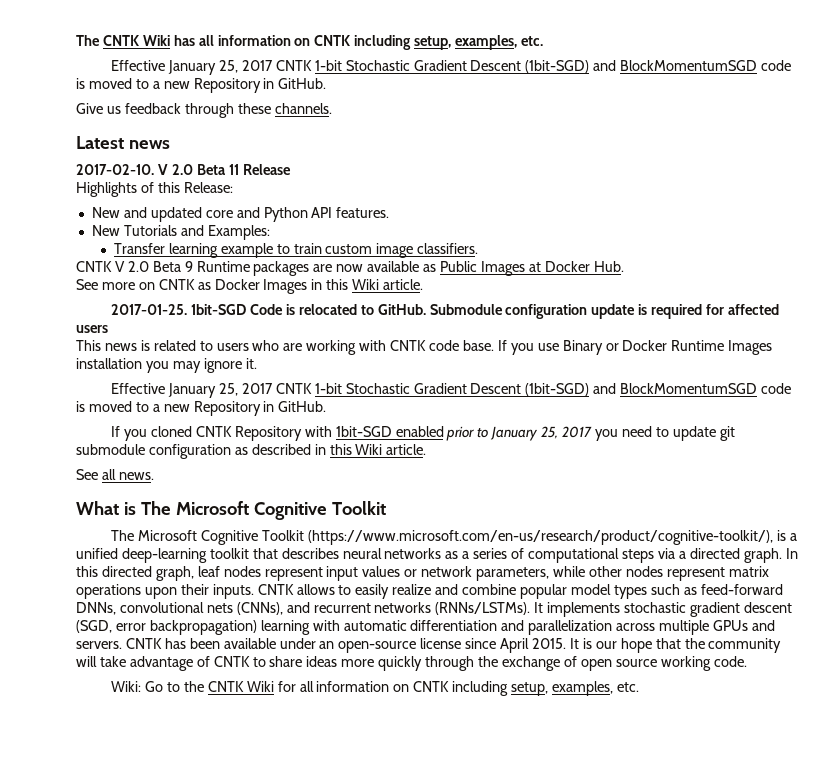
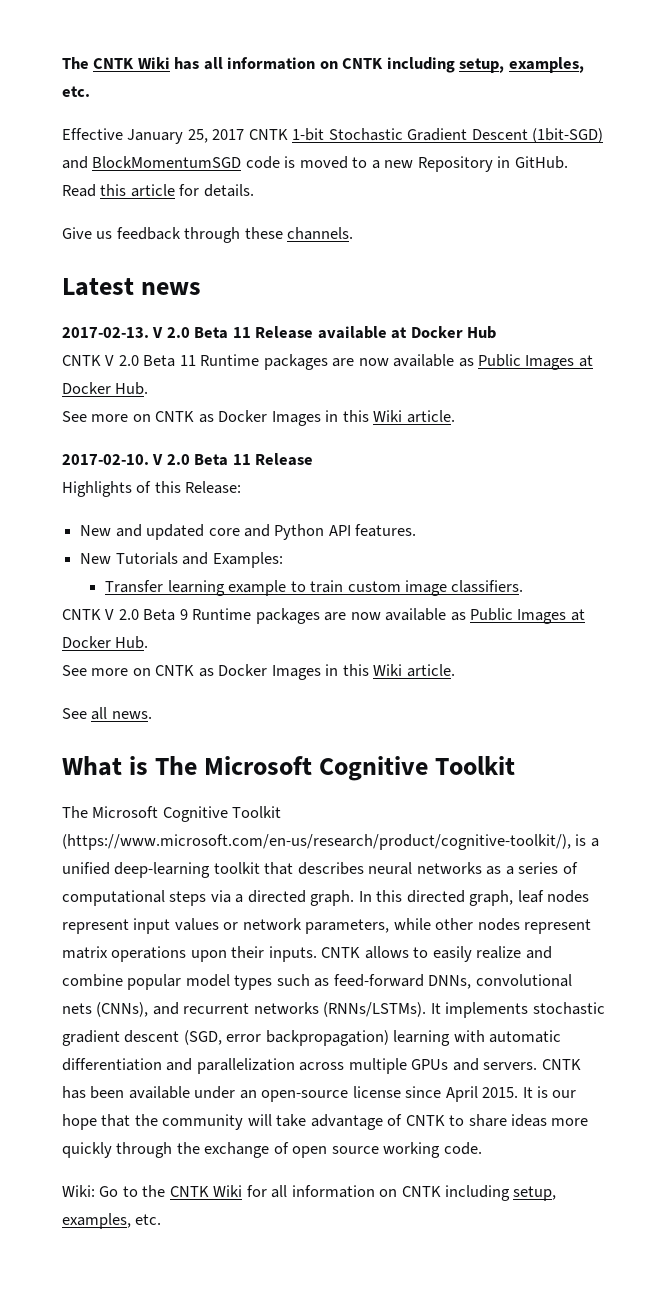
+ Read this article for details.
+ 2017-02-13. V 2.0 Beta 11 Release available at Docker Hub
+ CNTK V 2.0 Beta 11 Runtime packages are now available as Public Images at Docker Hub.
+ See more on CNTK as Docker Images in this Wiki article.
- 2017-01-25. 1bit-SGD Code is relocated to GitHub. Submodule configuration update is required for affected users
- This news is related to users who are working with CNTK code base. If you use Binary or Docker Runtime Images installation you may ignore it.
- Effective January 25, 2017 CNTK 1-bit Stochastic Gradient Descent (1bit-SGD) and BlockMomentumSGD code is moved to a new Repository in GitHub.
- If you cloned CNTK Repository with 1bit-SGD enabled prior to January 25, 2017 you need to update git submodule configuration as described in this Wiki article.

